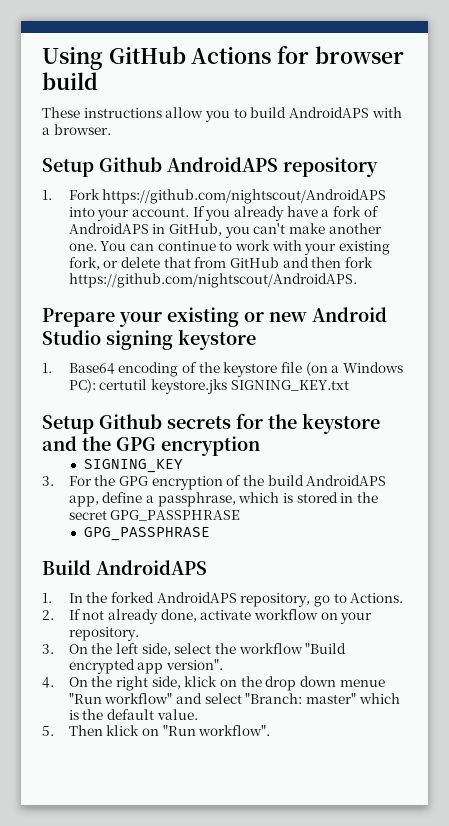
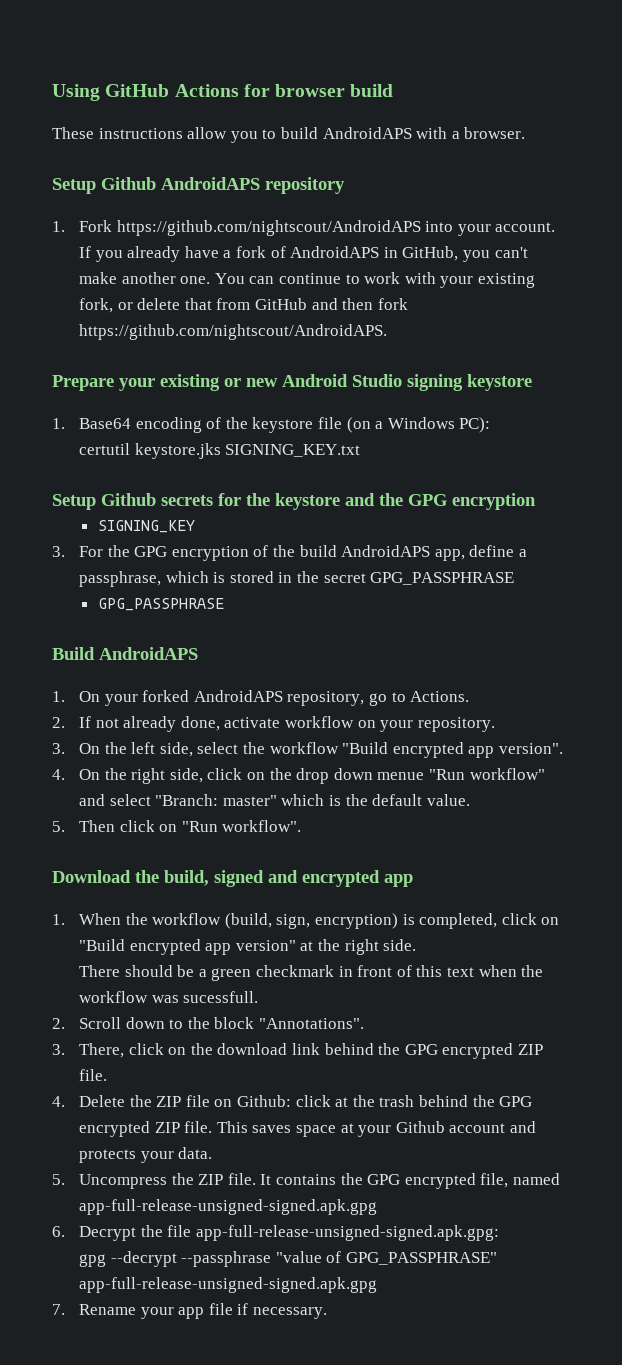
- 1. Base64 encoding of the keystore file (on a Windows PC): certutil keystore.jks SIGNING_KEY.txt
+ 1. Base64 encoding of the keystore file (on a Windows PC):
+ certutil keystore.jks SIGNING_KEY.txt
- 1. In the forked AndroidAPS repository, go to Actions.
+ 1. On your forked AndroidAPS repository, go to Actions.
- 4. On the right side, klick on the drop down menue "Run workflow" and select "Branch: master" which is the default value.
+ 4. On the right side, click on the drop down menue "Run workflow" and select "Branch: master" which is the default value.
- 5. Then klick on "Run workflow".
+ 5. Then click on "Run workflow".
+ Download the build, signed and encrypted app
+ 1. When the workflow (build, sign, encryption) is completed, click on "Build encrypted app version" at the right side.
+ There should be a green checkmark in front of this text when the workflow was sucessfull.
+ 2. Scroll down to the block "Annotations".
+ 3. There, click on the download link behind the GPG encrypted ZIP file.
+ 4. Delete the ZIP file on Github: click at the trash behind the GPG encrypted ZIP file. This saves space at your Github account and protects your data.
+ 5. Uncompress the ZIP file. It contains the GPG encrypted file, named app-full-release-unsigned-signed.apk.gpg
+ 6. Decrypt the file app-full-release-unsigned-signed.apk.gpg:
+ gpg --decrypt --passphrase "value of GPG_PASSPHRASE" app-full-release-unsigned-signed.apk.gpg
+ 7. Rename your app file if necessary.

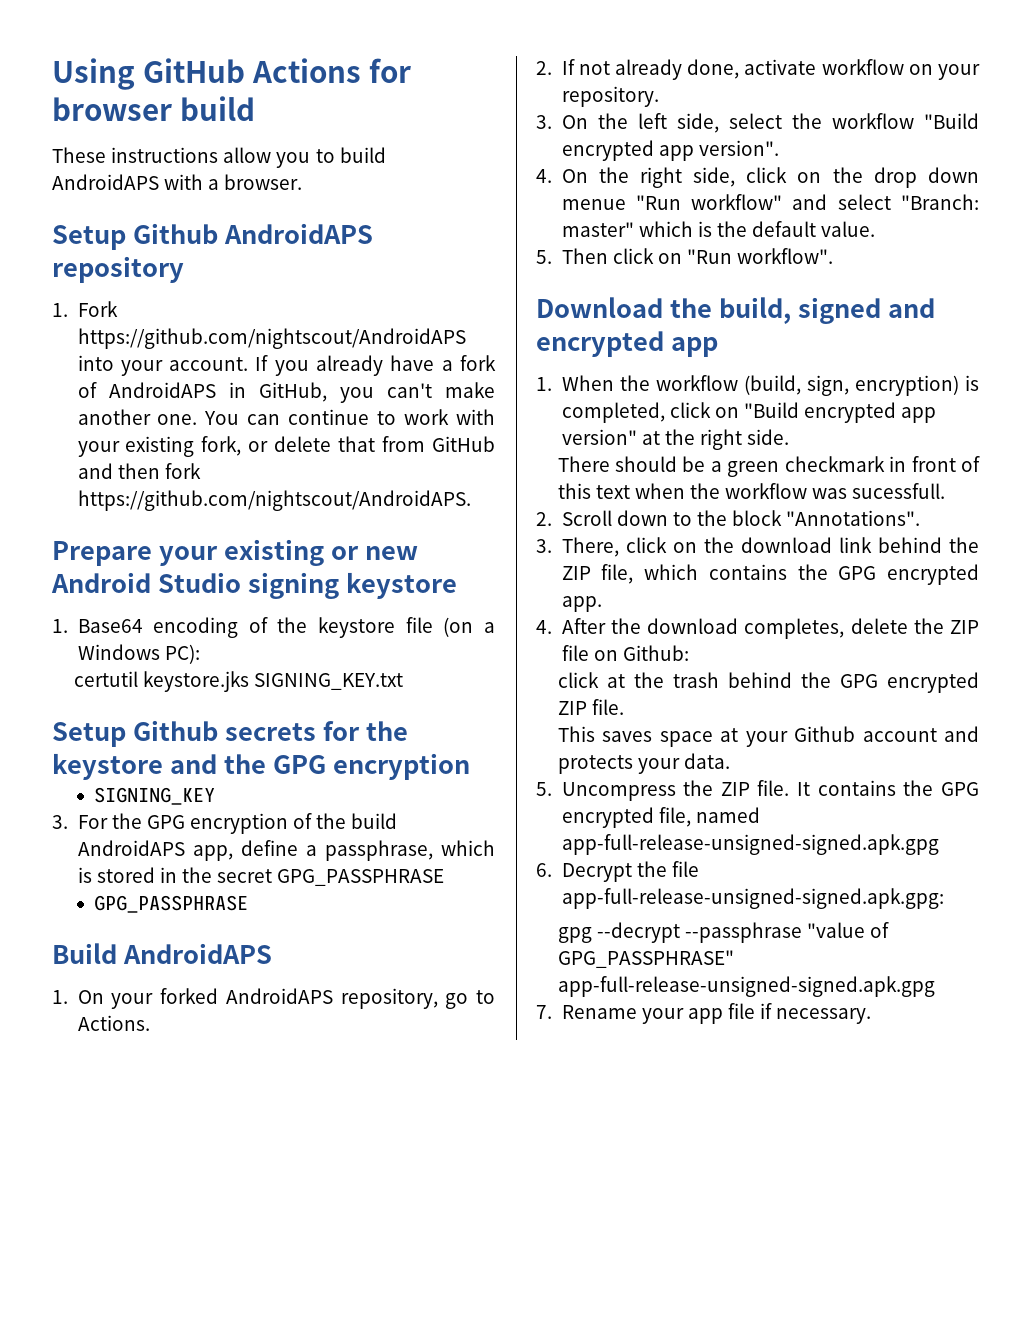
- 3. There, click on the download link behind the GPG encrypted ZIP file.
- 4. Delete the ZIP file on Github: click at the trash behind the GPG encrypted ZIP file. This saves space at your Github account and protects your data.
+ 3. There, click on the download link behind the ZIP file, which contains the GPG encrypted app.
+ 4. After the download completes, delete the ZIP file on Github:
+ click at the trash behind the GPG encrypted ZIP file.
+ This saves space at your Github account and protects your data.

